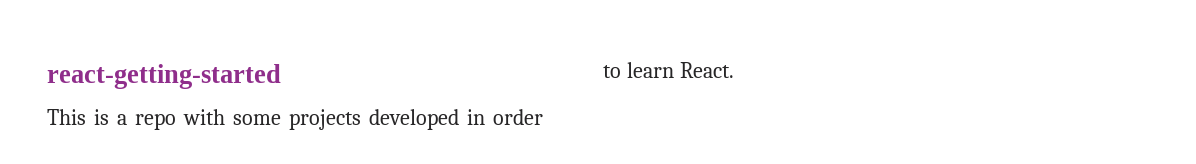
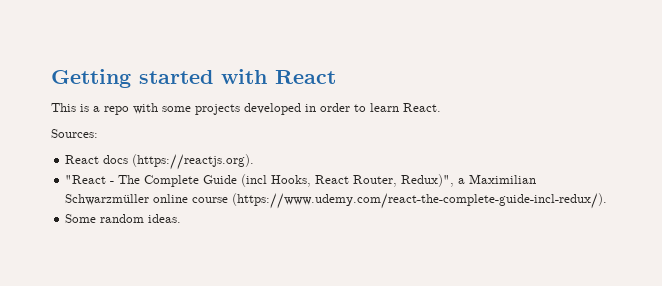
- react-getting-started
+ Getting started with React
+ Sources:
+ React docs (https://reactjs.org).
+ "React - The Complete Guide (incl Hooks, React Router, Redux)", a Maximilian Schwarzmüller online course (https://www.udemy.com/react-the-complete-guide-incl-redux/).
+ Some random ideas.

